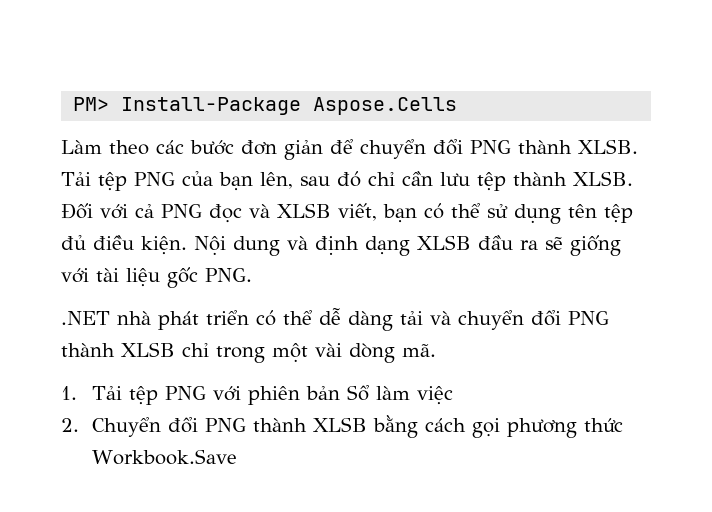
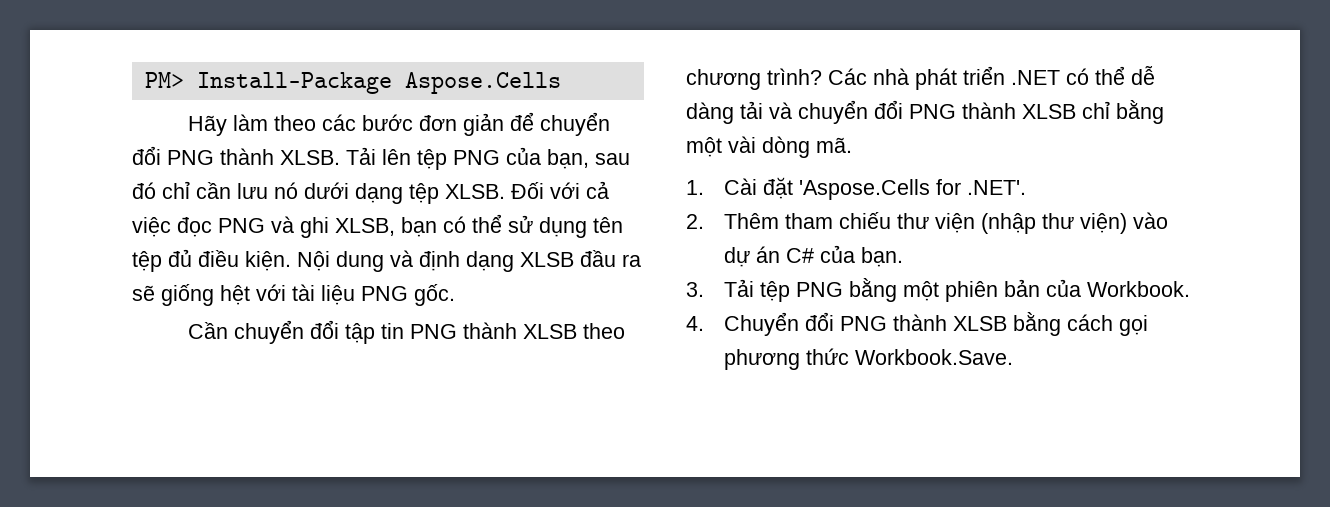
- Làm theo các bước đơn giản để chuyển đổi PNG thành XLSB.
+ Hãy làm theo các bước đơn giản để chuyển đổi PNG thành XLSB.
- Tải tệp PNG của bạn lên, sau đó chỉ cần lưu tệp thành XLSB. Đối với cả PNG đọc và XLSB viết, bạn có thể sử dụng tên tệp đủ điều kiện.
+ Tải lên tệp PNG của bạn, sau đó chỉ cần lưu nó dưới dạng tệp XLSB. Đối với cả việc đọc PNG và ghi XLSB, bạn có thể sử dụng tên tệp đủ điều kiện.
- Nội dung và định dạng XLSB đầu ra sẽ giống với tài liệu gốc PNG.
- .NET nhà phát triển có thể dễ dàng tải và chuyển đổi PNG thành XLSB chỉ trong một vài dòng mã.
+ Nội dung và định dạng XLSB đầu ra sẽ giống hệt với tài liệu PNG gốc.
+ Cần chuyển đổi tập tin PNG thành XLSB theo chương trình? Các nhà phát triển .NET có thể dễ dàng tải và chuyển đổi PNG thành XLSB chỉ bằng một vài dòng mã.
- 1. Tải tệp PNG với phiên bản Sổ làm việc
- 2. Chuyển đổi PNG thành XLSB bằng cách gọi phương thức Workbook.Save
+ 1. Cài đặt 'Aspose.Cells for .NET'.
+ 2. Thêm tham chiếu thư viện (nhập thư viện) vào dự án C# của bạn.
+ 3. Tải tệp PNG bằng một phiên bản của Workbook.
+ 4. Chuyển đổi PNG thành XLSB bằng cách gọi phương thức Workbook.Save.

